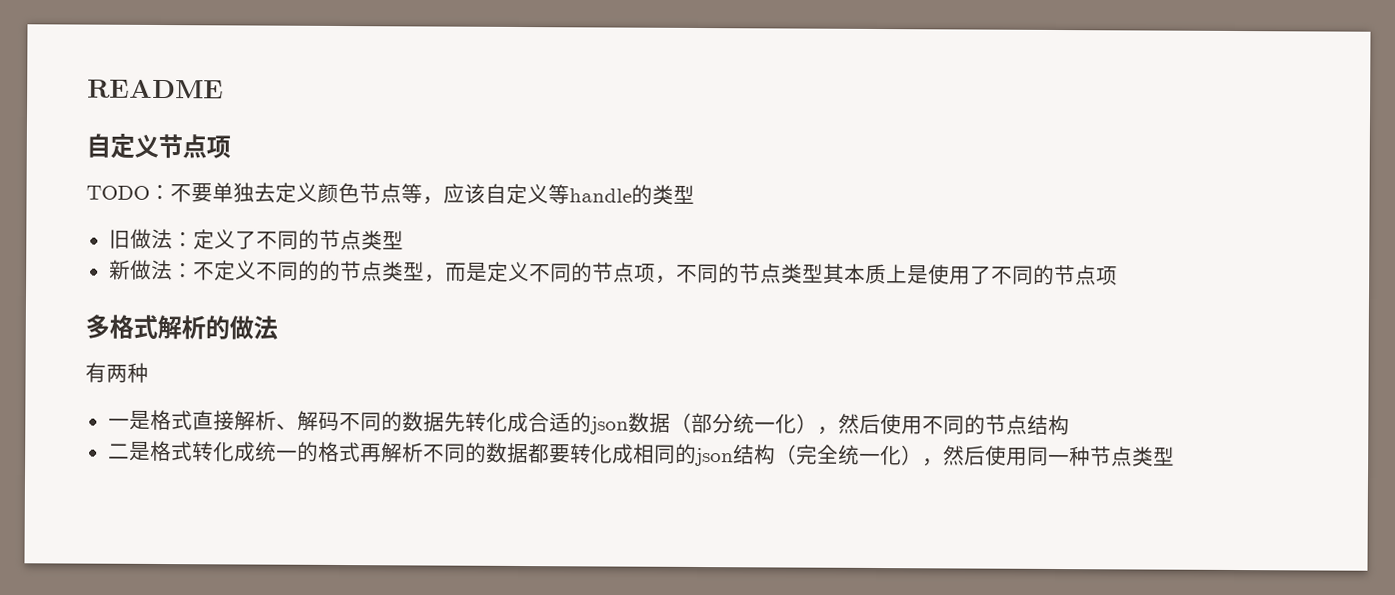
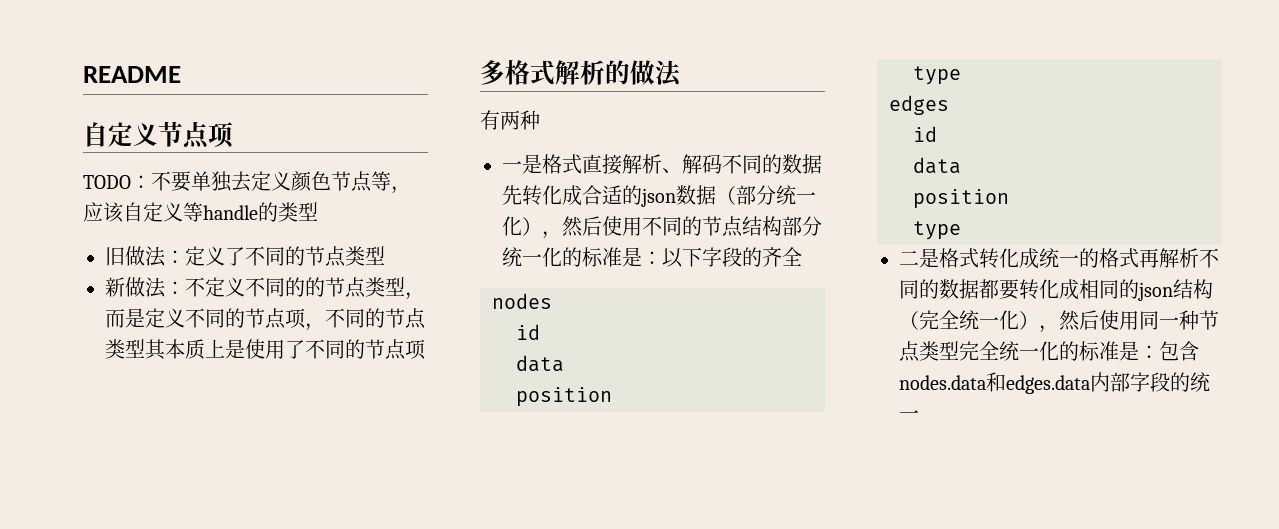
- 一是格式直接解析、解码不同的数据先转化成合适的json数据（部分统一化），然后使用不同的节点结构
+ 一是格式直接解析、解码不同的数据先转化成合适的json数据（部分统一化），然后使用不同的节点结构部分统一化的标准是：以下字段的齐全
+ nodes
+ id
+ data
+ position
+ type
+ edges
+ id
+ data
+ position
+ type
- 二是格式转化成统一的格式再解析不同的数据都要转化成相同的json结构（完全统一化），然后使用同一种节点类型
+ 二是格式转化成统一的格式再解析不同的数据都要转化成相同的json结构（完全统一化），然后使用同一种节点类型完全统一化的标准是：包含nodes.data和edges.data内部字段的统一

